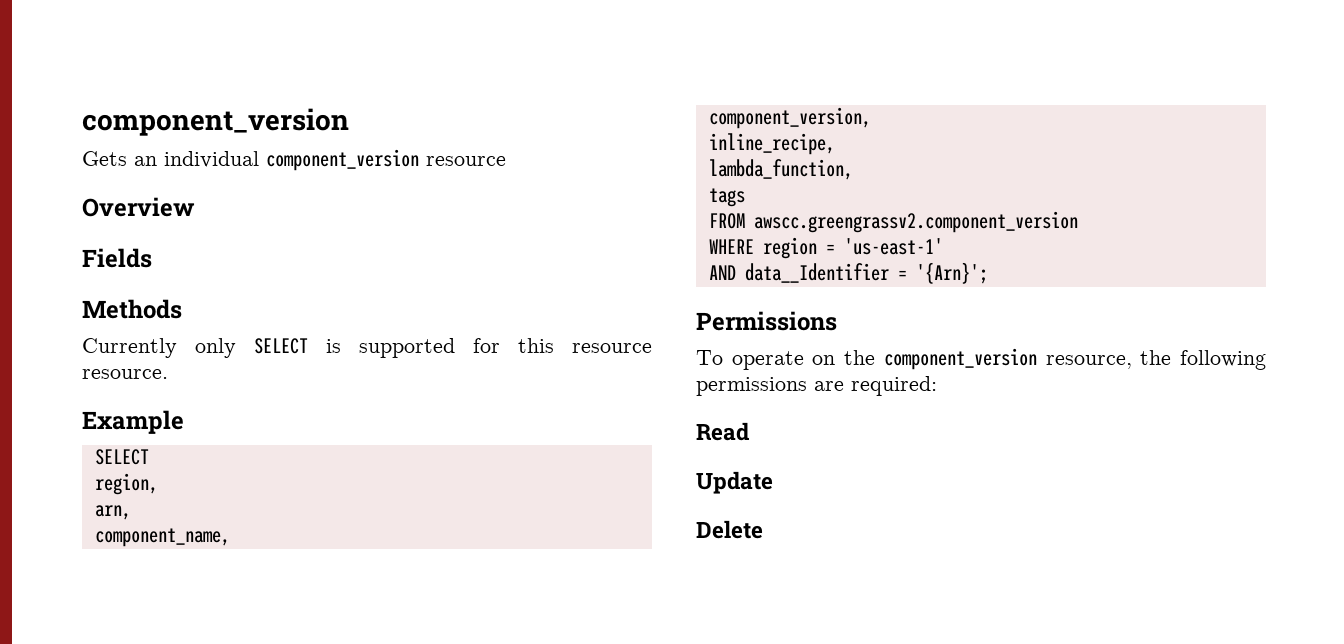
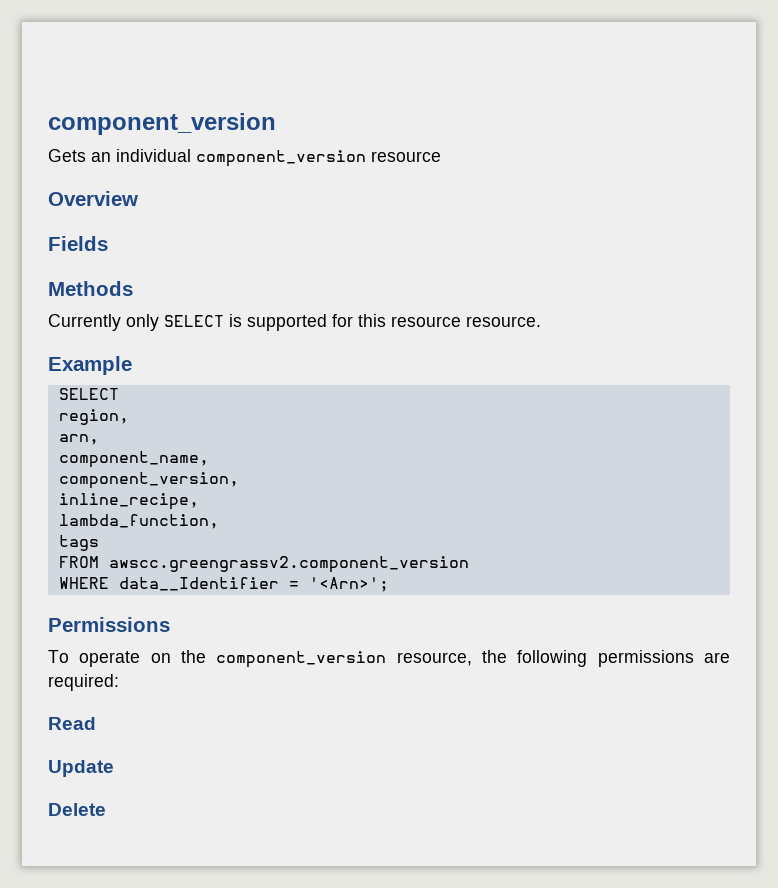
- WHERE region = 'us-east-1'
- AND data__Identifier = '{Arn}';
+ WHERE data__Identifier = '<Arn>';

